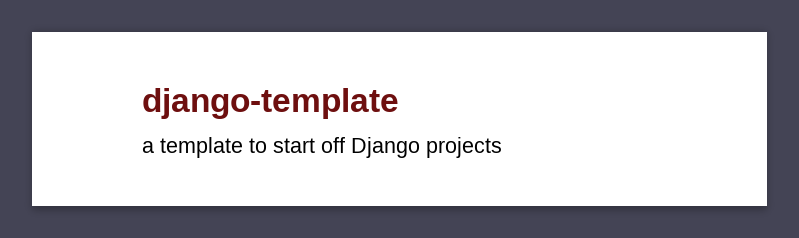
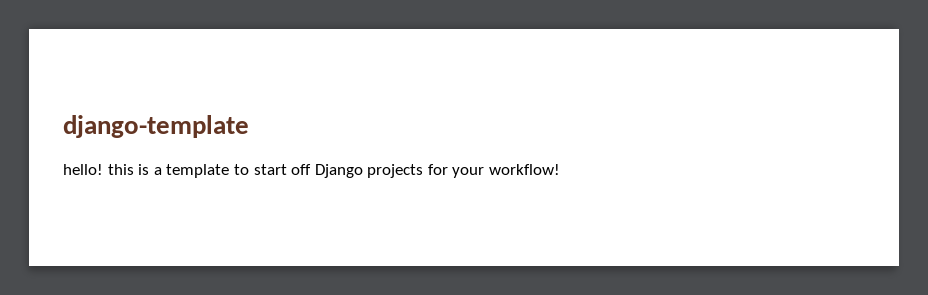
- a template to start off Django projects
+ hello! this is a template to start off Django projects for your workflow!

